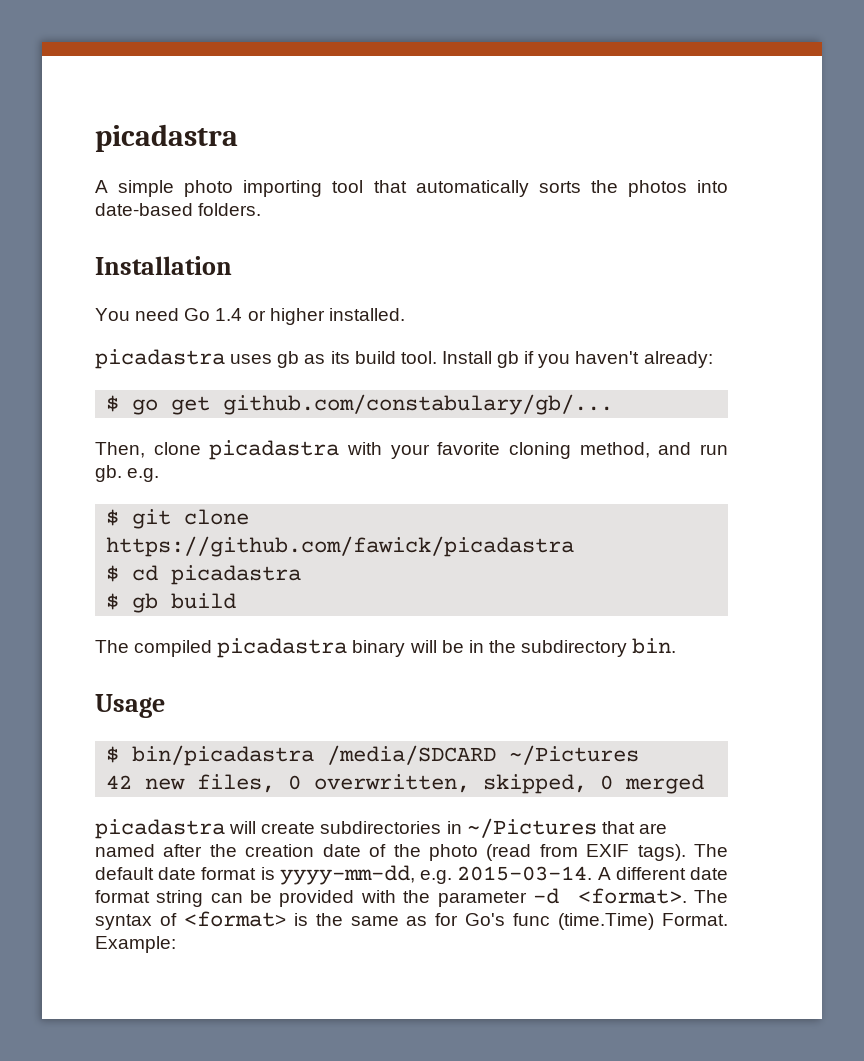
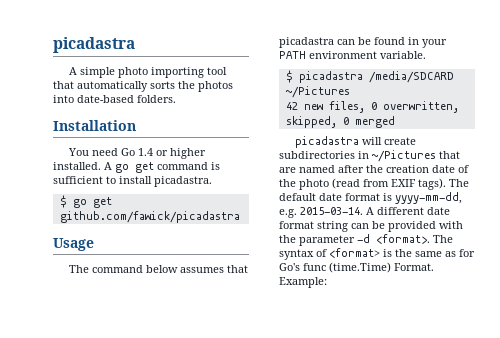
- You need Go 1.4 or higher installed.
- picadastra uses gb as its build tool. Install gb if you haven't already:
- $ go get github.com/constabulary/gb/...
- Then, clone picadastra with your favorite cloning method, and run gb. e.g.
- $ git clone https://github.com/fawick/picadastra
- $ cd picadastra
- $ gb build
- The compiled picadastra binary will be in the subdirectory bin.
+ You need Go 1.4 or higher installed. A go get command is sufficient to install picadastra.
+ $ go get github.com/fawick/picadastra
  Usage
- $ bin/picadastra /media/SDCARD ~/Pictures
+ The command below assumes that picadastra can be found in your PATH environment variable.
+ $ picadastra /media/SDCARD ~/Pictures

